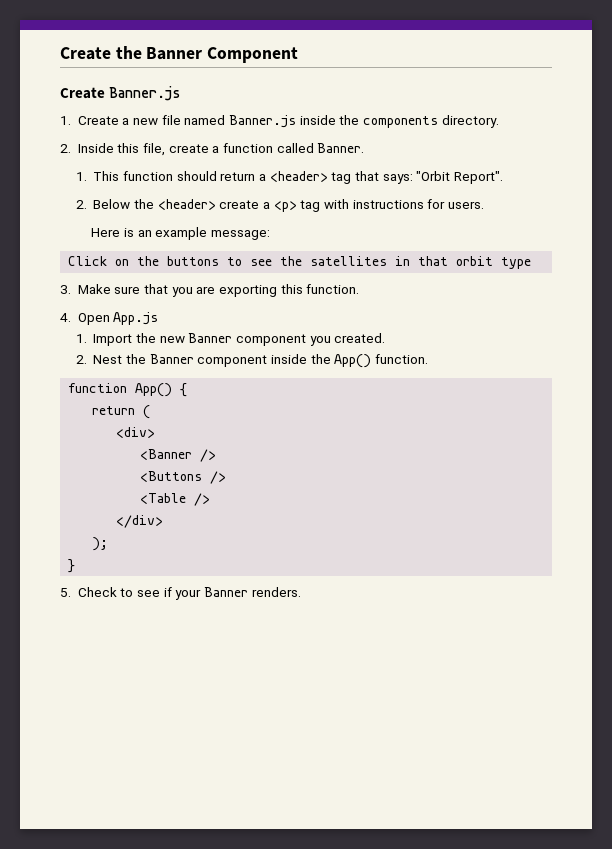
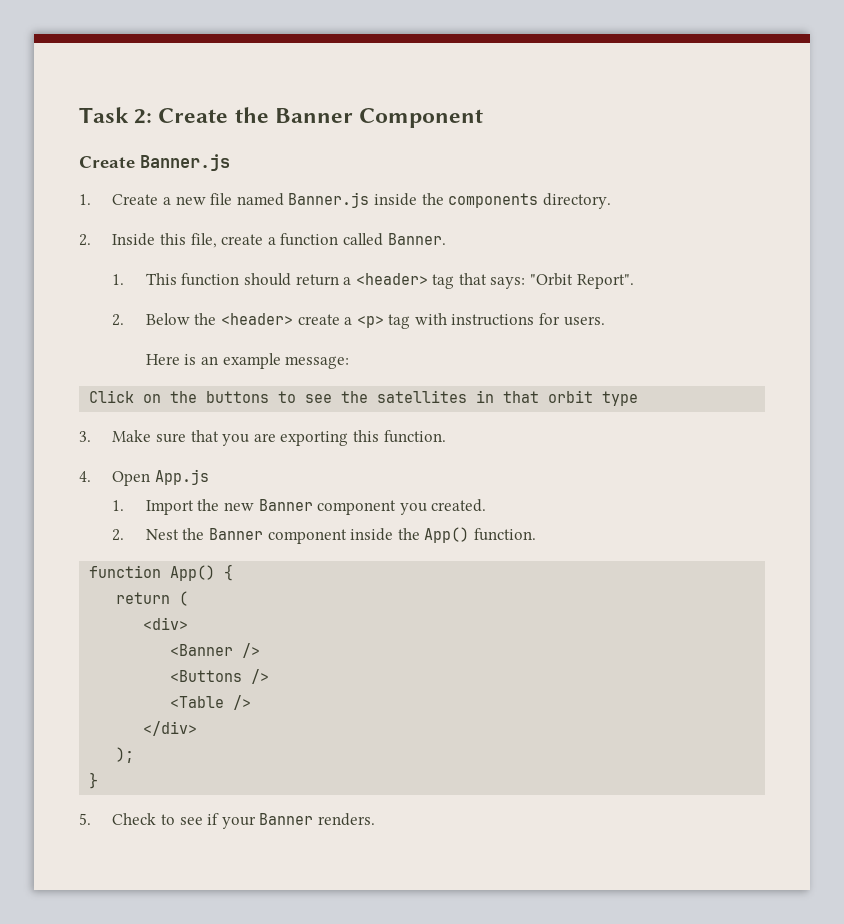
- Create the Banner Component
+ Task 2: Create the Banner Component

